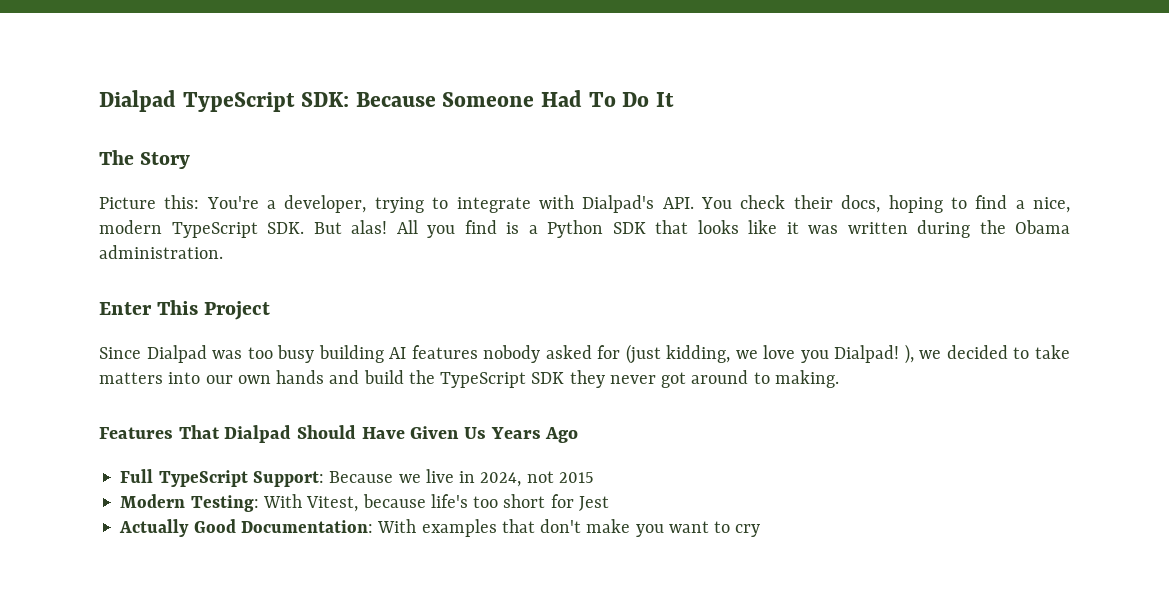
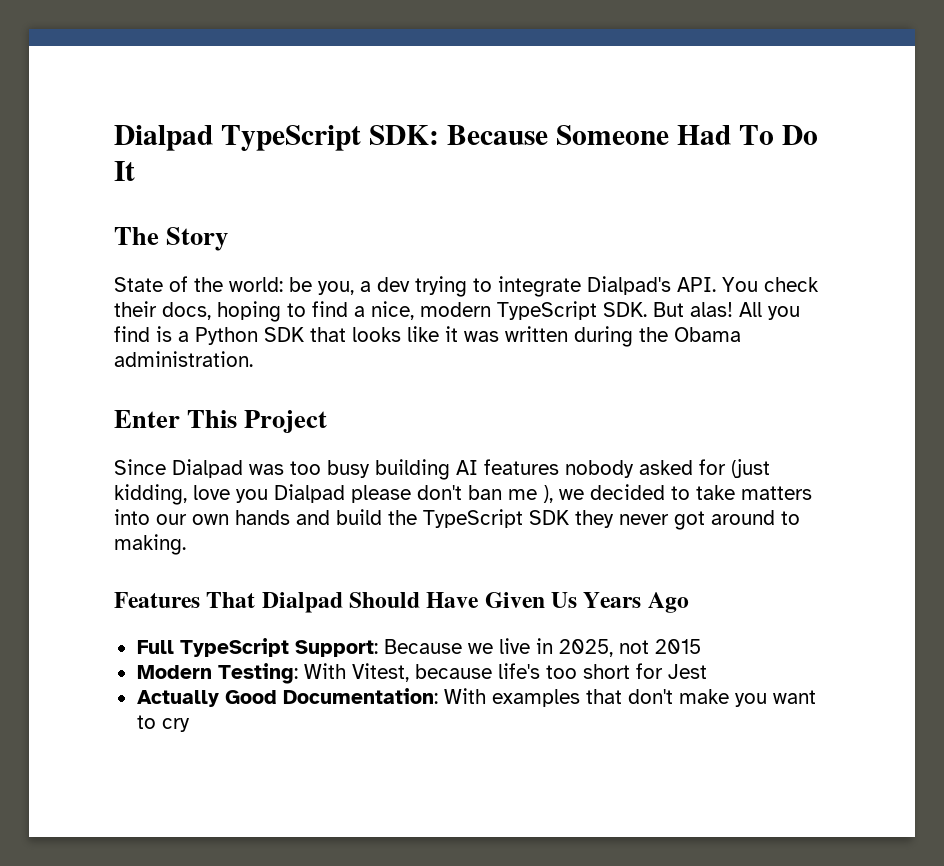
- Picture this: You're a developer, trying to integrate with Dialpad's API. You check their docs, hoping to find a nice, modern TypeScript SDK. But alas!
+ State of the world: be you, a dev trying to integrate Dialpad's API. You check their docs, hoping to find a nice, modern TypeScript SDK. But alas!
- Since Dialpad was too busy building AI features nobody asked for (just kidding, we love you Dialpad! ), we decided to take matters into our own hands and build the TypeScript SDK they never got around to making.
+ Since Dialpad was too busy building AI features nobody asked for (just kidding, love you Dialpad please don't ban me ), we decided to take matters into our own hands and build the TypeScript SDK they never got around to making.
- Full TypeScript Support: Because we live in 2024, not 2015
+ Full TypeScript Support: Because we live in 2025, not 2015

